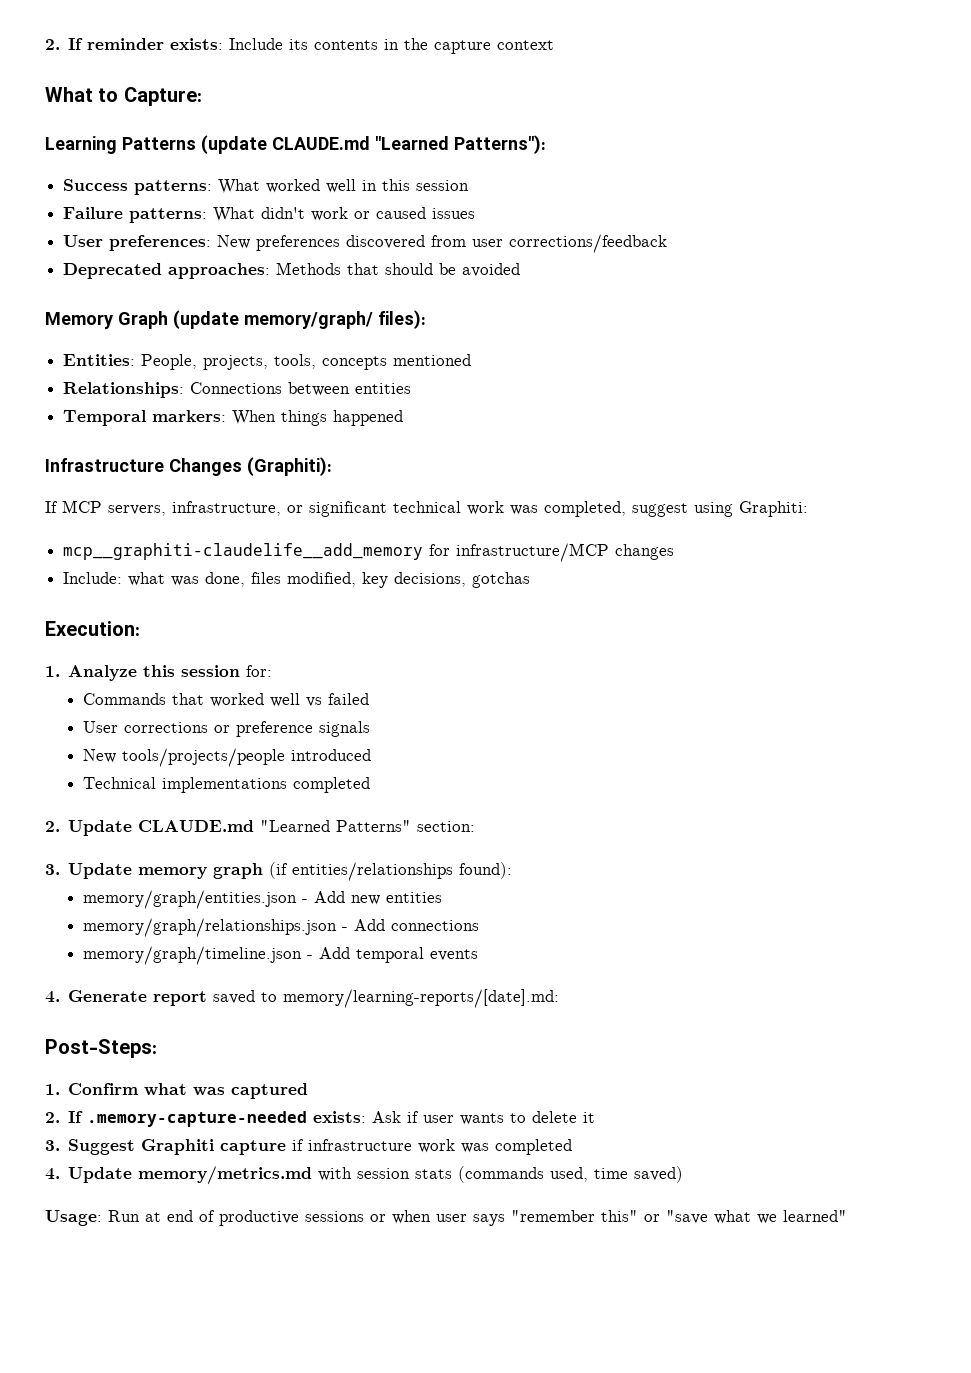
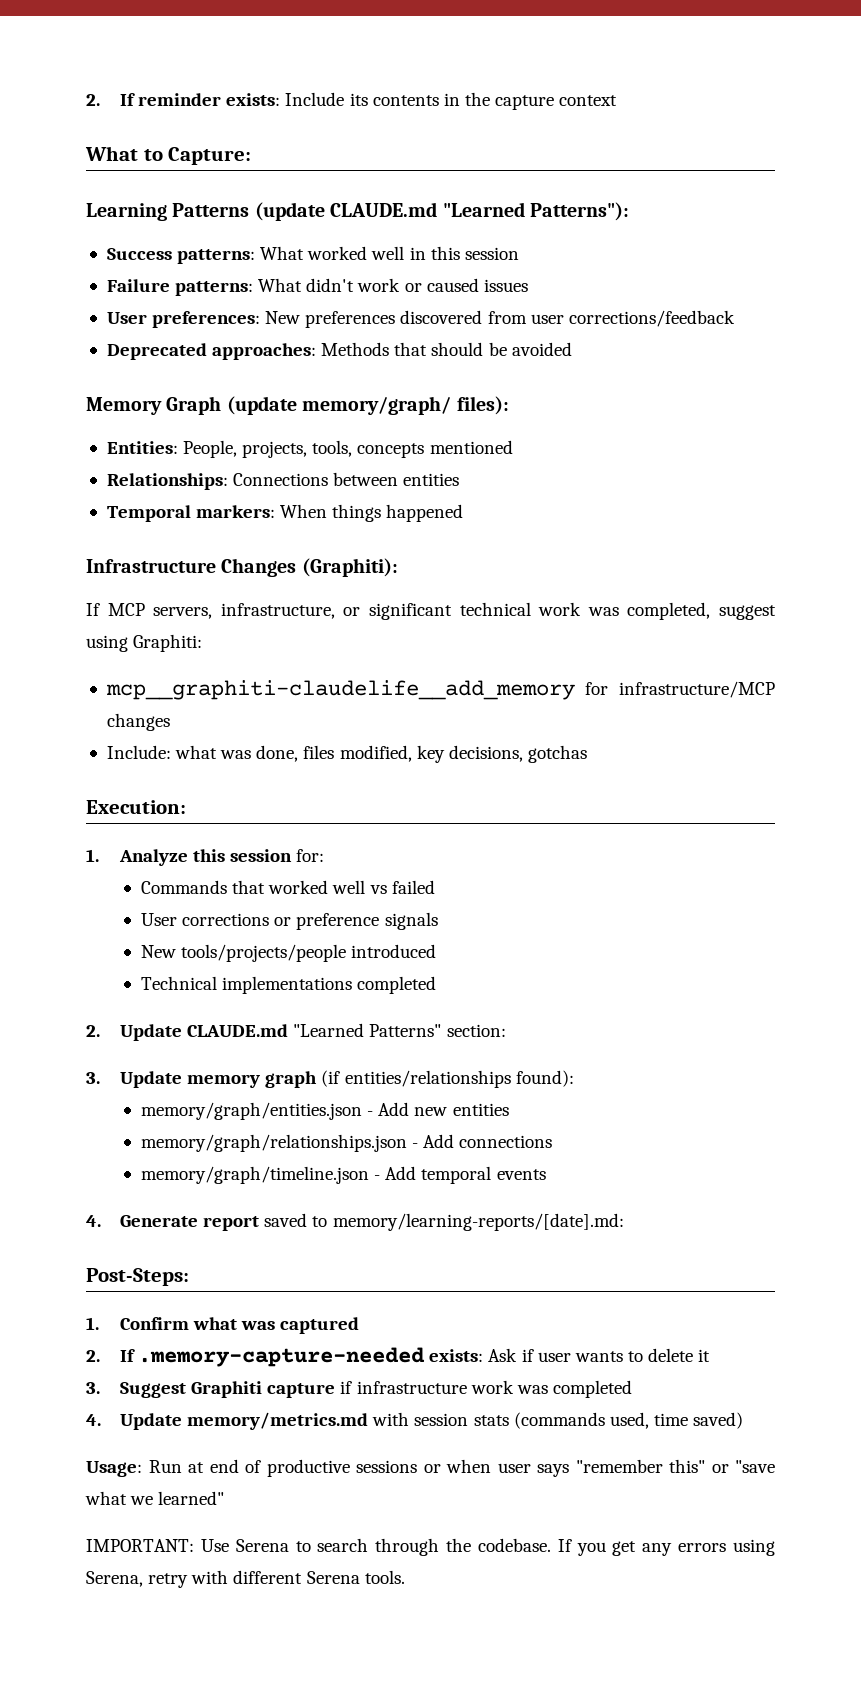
+ IMPORTANT: Use Serena to search through the codebase. If you get any errors using Serena, retry with different Serena tools.

